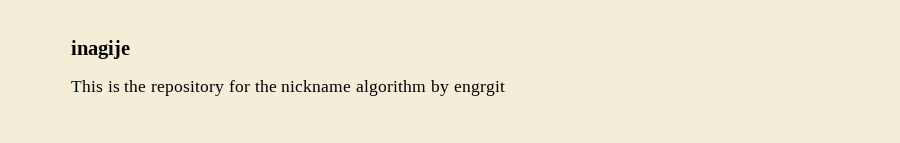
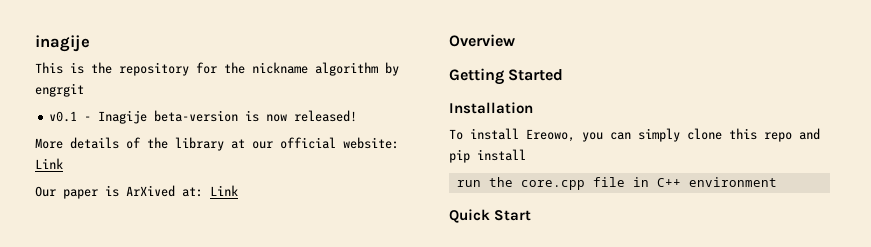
+ v0.1 - Inagije beta-version is now released!
+ More details of the library at our official website: Link
+ Our paper is ArXived at: Link
+ Overview
+ Getting Started
+ Installation
+ To install Ereowo, you can simply clone this repo and pip install
+ run the core.cpp file in C++ environment
+ Quick Start

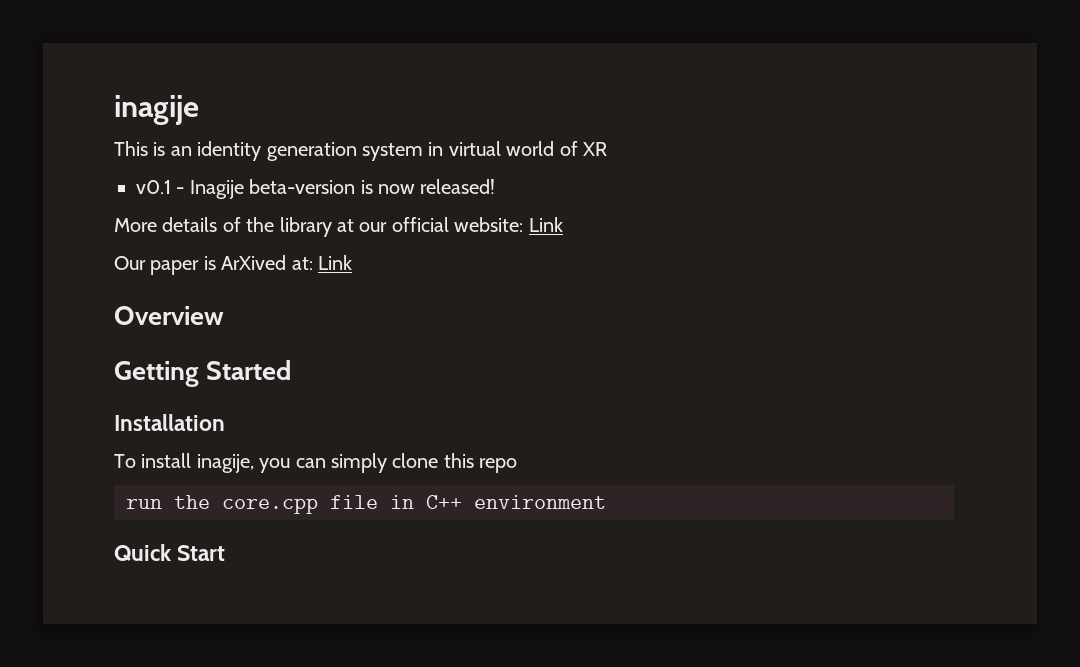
- This is the repository for the nickname algorithm by engrgit
+ This is an identity generation system in virtual world of XR
- To install Ereowo, you can simply clone this repo and pip install
+ To install inagije, you can simply clone this repo

